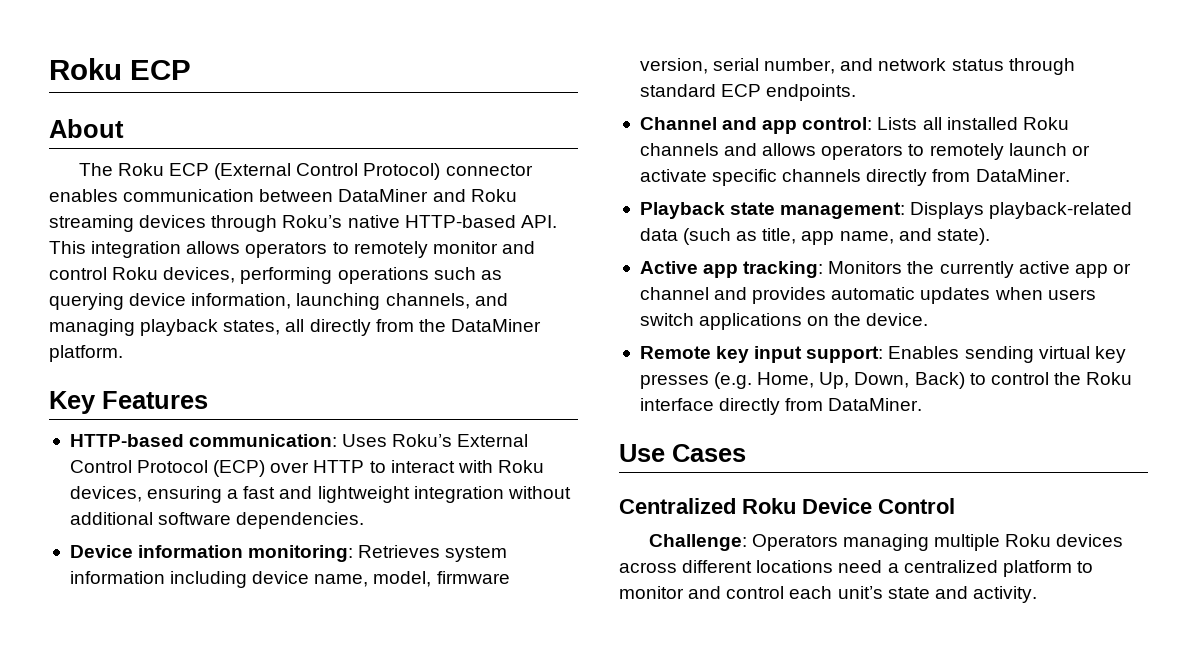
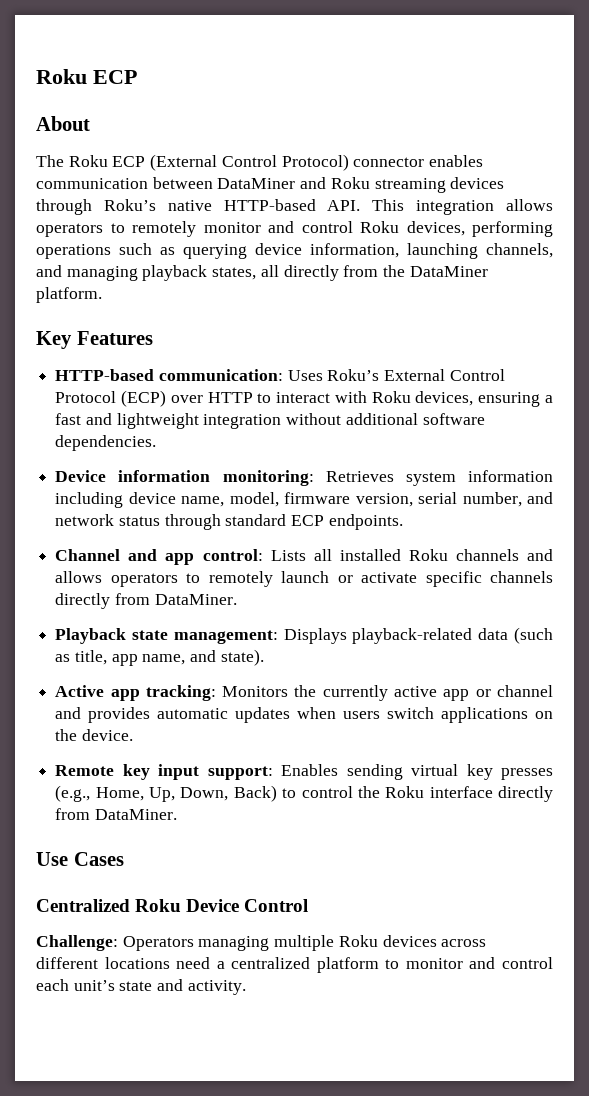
- Remote key input support: Enables sending virtual key presses (e.g. Home, Up, Down, Back) to control the Roku interface directly from DataMiner.
+ Remote key input support: Enables sending virtual key presses (e.g., Home, Up, Down, Back) to control the Roku interface directly from DataMiner.

